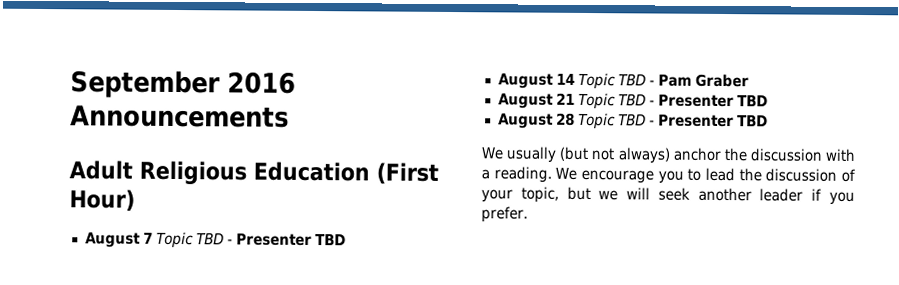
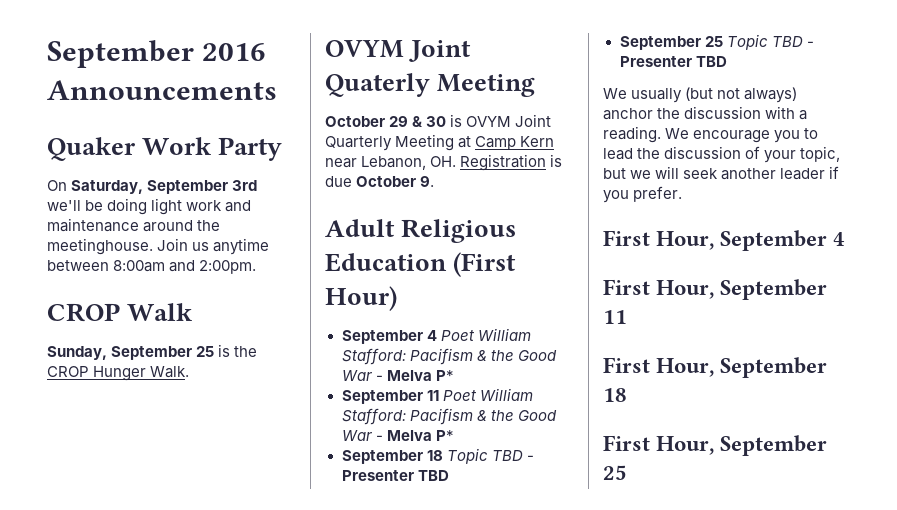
+ Quaker Work Party
+ On Saturday, September 3rd we'll be doing light work and maintenance around the meetinghouse. Join us anytime between 8:00am and 2:00pm.
+ CROP Walk
+ Sunday, September 25 is the CROP Hunger Walk.
+ OVYM Joint Quaterly Meeting
+ October 29 & 30 is OVYM Joint Quarterly Meeting at Camp Kern near Lebanon, OH. Registration is due October 9.
- August 7 Topic TBD - Presenter TBD
- August 14 Topic TBD - Pam Graber
- August 21 Topic TBD - Presenter TBD
- August 28 Topic TBD - Presenter TBD
+ September 4 Poet William Stafford: Pacifism & the Good War - Melva P*
+ September 11 Poet William Stafford: Pacifism & the Good War - Melva P*
+ September 18 Topic TBD - Presenter TBD
+ September 25 Topic TBD - Presenter TBD
+ First Hour, September 4
+ First Hour, September 11
+ First Hour, September 18
+ First Hour, September 25

